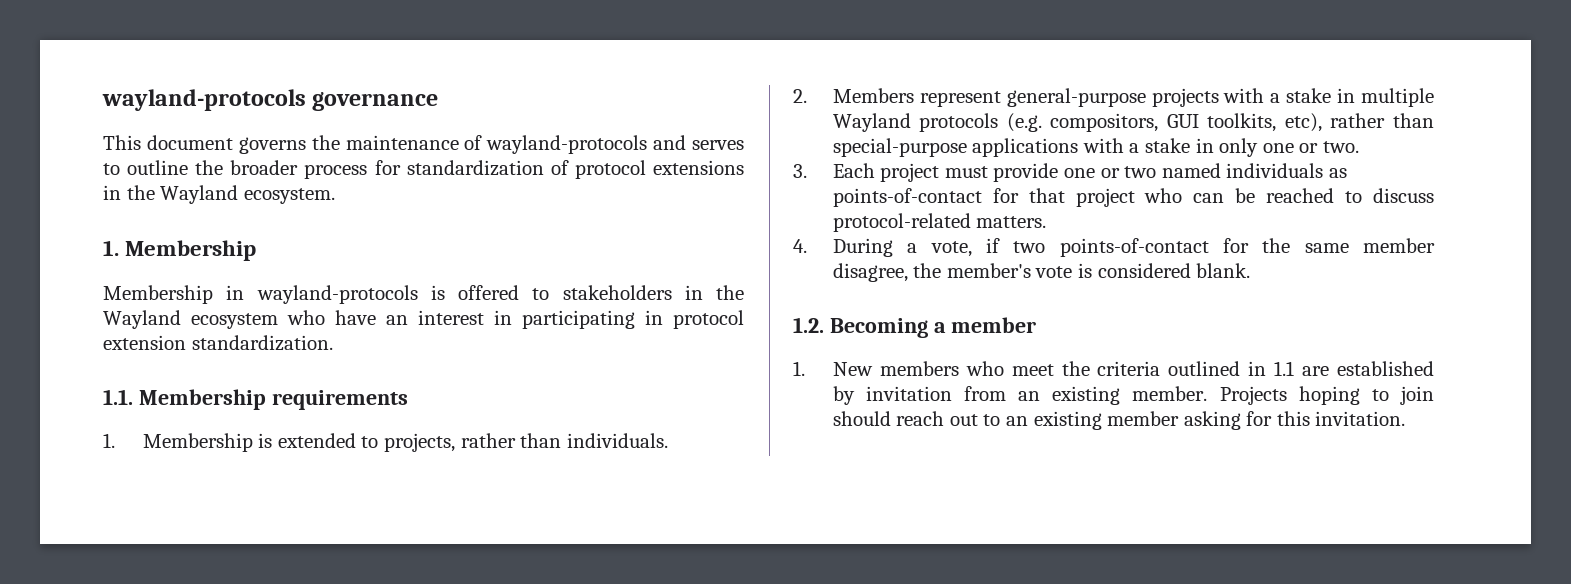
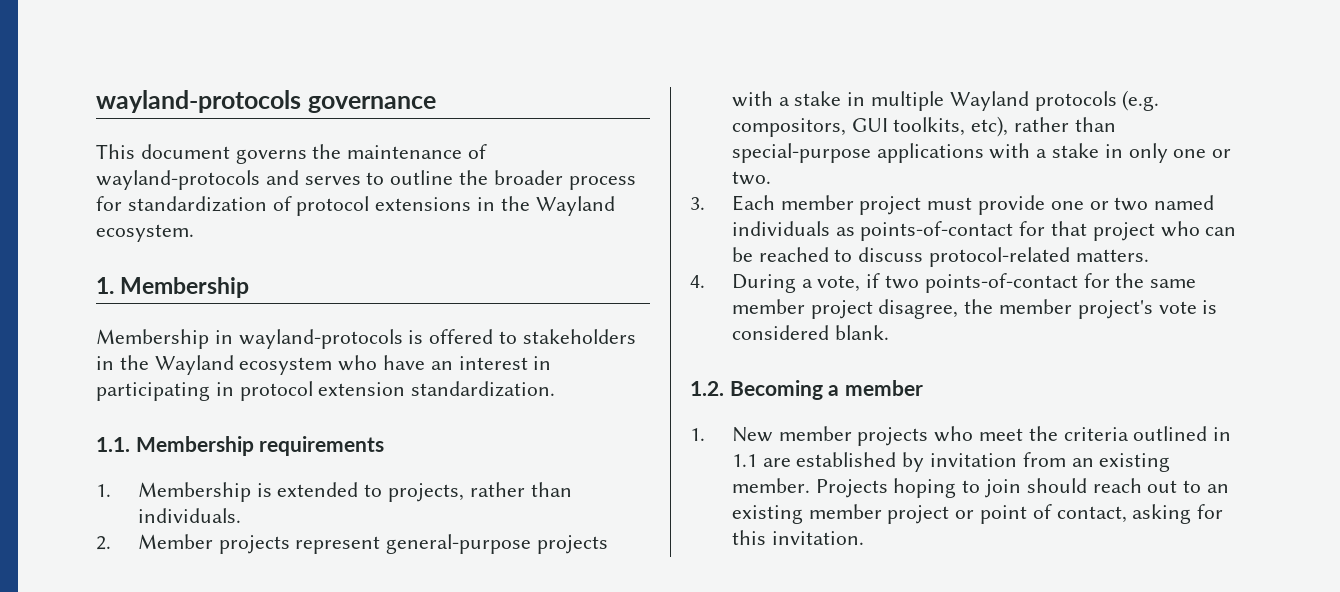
- 2. Members represent general-purpose projects with a stake in multiple Wayland protocols (e.g. compositors, GUI toolkits, etc), rather than special-purpose applications with a stake in only one or two.
+ 2. Member projects represent general-purpose projects with a stake in multiple Wayland protocols (e.g. compositors, GUI toolkits, etc), rather than special-purpose applications with a stake in only one or two.
- 3. Each project must provide one or two named individuals as points-of-contact for that project who can be reached to discuss protocol-related matters.
+ 3. Each member project must provide one or two named individuals as points-of-contact for that project who can be reached to discuss protocol-related matters.
- 4. During a vote, if two points-of-contact for the same member disagree, the member's vote is considered blank.
+ 4. During a vote, if two points-of-contact for the same member project disagree, the member project's vote is considered blank.
- 1. New members who meet the criteria outlined in 1.1 are established by invitation from an existing member.
+ 1. New member projects who meet the criteria outlined in 1.1 are established by invitation from an existing member.
- Projects hoping to join should reach out to an existing member asking for this invitation.
+ Projects hoping to join should reach out to an existing member project or point of contact, asking for this invitation.

